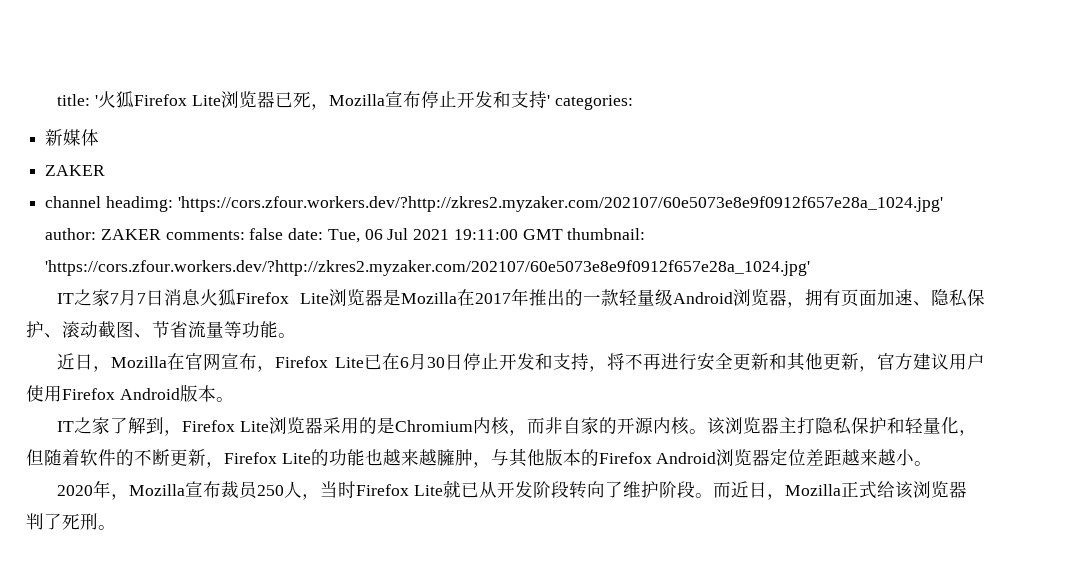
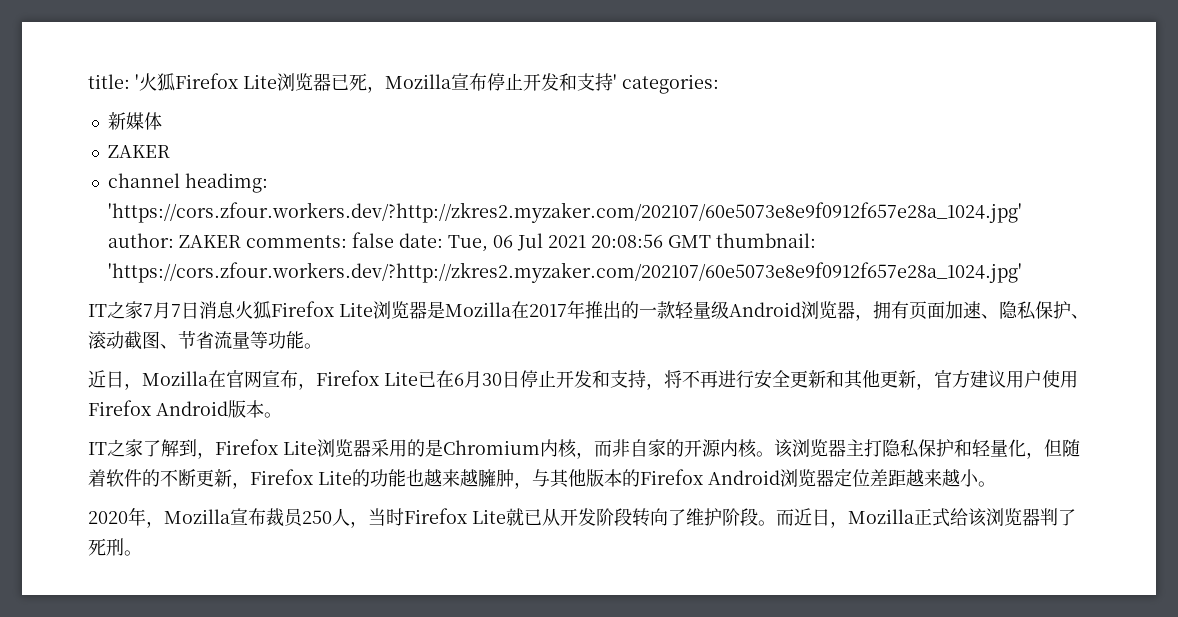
- channel headimg: 'https://cors.zfour.workers.dev/?http://zkres2.myzaker.com/202107/60e5073e8e9f0912f657e28a_1024.jpg' author: ZAKER comments: false date: Tue, 06 Jul 2021 19:11:00 GMT thumbnail: 'https://cors.zfour.workers.dev/?http://zkres2.myzaker.com/202107/60e5073e8e9f0912f657e28a_1024.jpg'
+ channel headimg: 'https://cors.zfour.workers.dev/?http://zkres2.myzaker.com/202107/60e5073e8e9f0912f657e28a_1024.jpg' author: ZAKER comments: false date: Tue, 06 Jul 2021 20:08:56 GMT thumbnail: 'https://cors.zfour.workers.dev/?http://zkres2.myzaker.com/202107/60e5073e8e9f0912f657e28a_1024.jpg'

